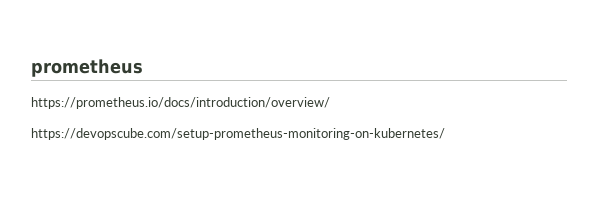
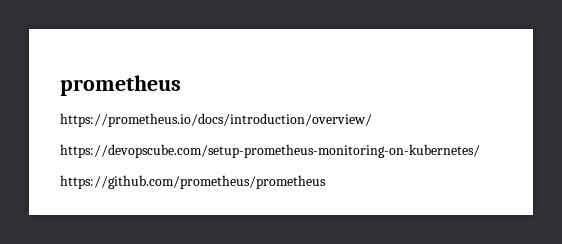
+ https://github.com/prometheus/prometheus

